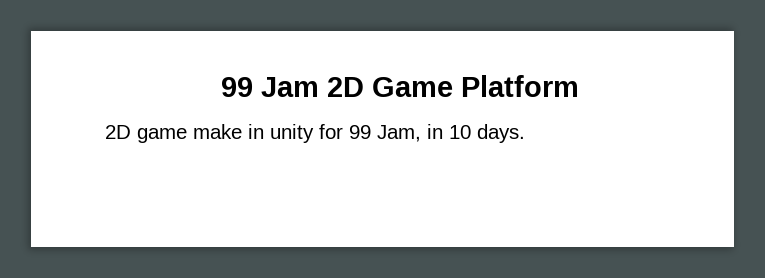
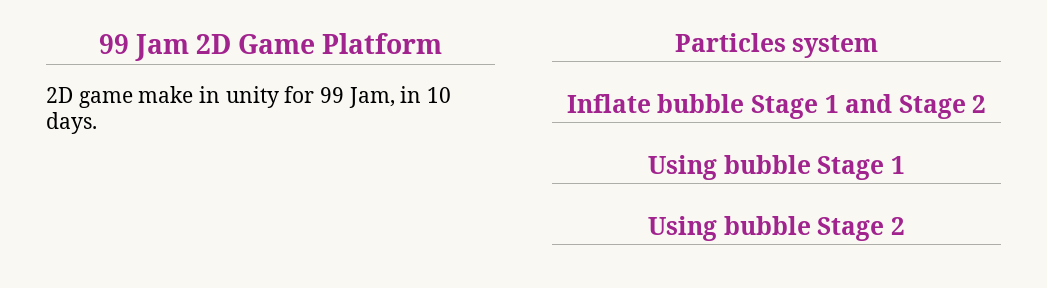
+ Particles system
+ Inflate bubble Stage 1 and Stage 2
+ Using bubble Stage 1
+ Using bubble Stage 2

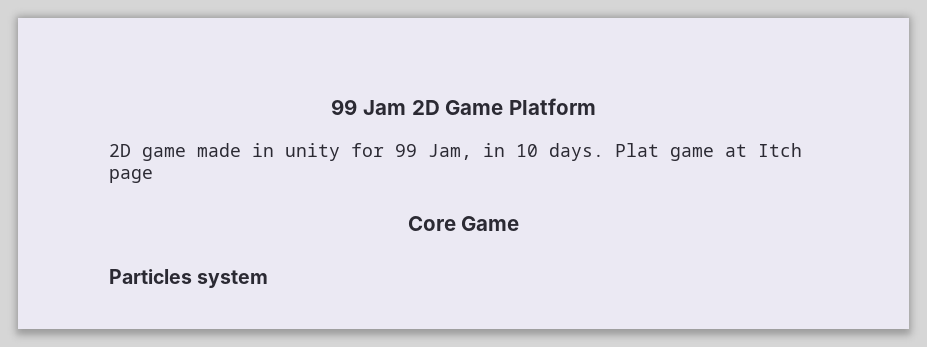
- 2D game make in unity for 99 Jam, in 10 days.
+ 2D game made in unity for 99 Jam, in 10 days. Plat game at Itch page
+ Core Game
  Particles system
- Inflate bubble Stage 1 and Stage 2
- Using bubble Stage 1
- Using bubble Stage 2

